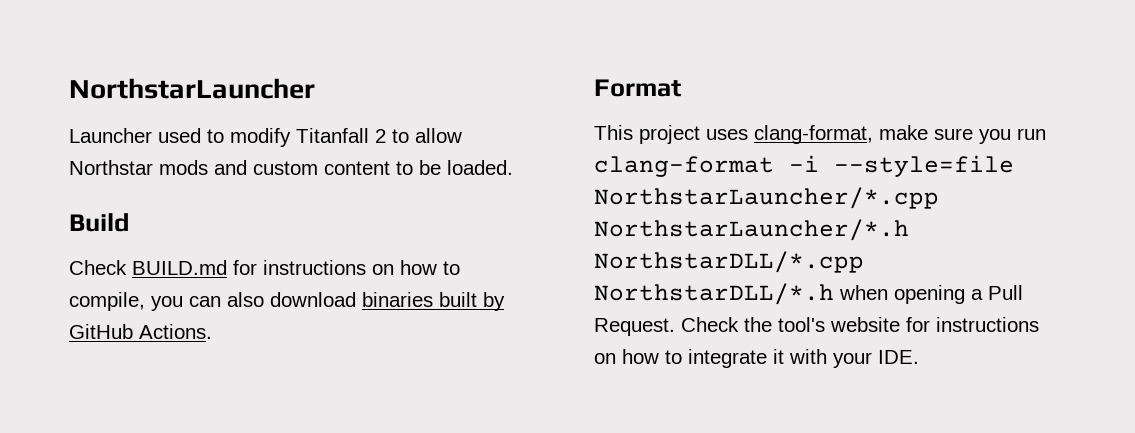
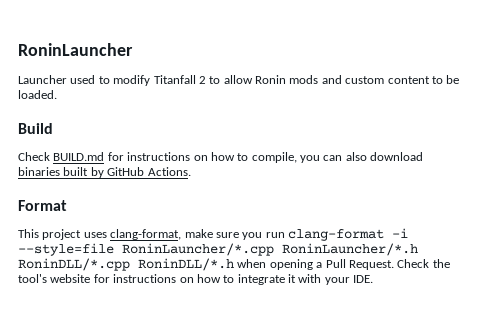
- NorthstarLauncher
+ RoninLauncher
- Launcher used to modify Titanfall 2 to allow Northstar mods and custom content to be loaded.
+ Launcher used to modify Titanfall 2 to allow Ronin mods and custom content to be loaded.
- This project uses clang-format, make sure you run clang-format -i --style=file NorthstarLauncher/*.cpp NorthstarLauncher/*.h NorthstarDLL/*.cpp NorthstarDLL/*.h when opening a Pull Request.
+ This project uses clang-format, make sure you run clang-format -i --style=file RoninLauncher/*.cpp RoninLauncher/*.h RoninDLL/*.cpp RoninDLL/*.h when opening a Pull Request.

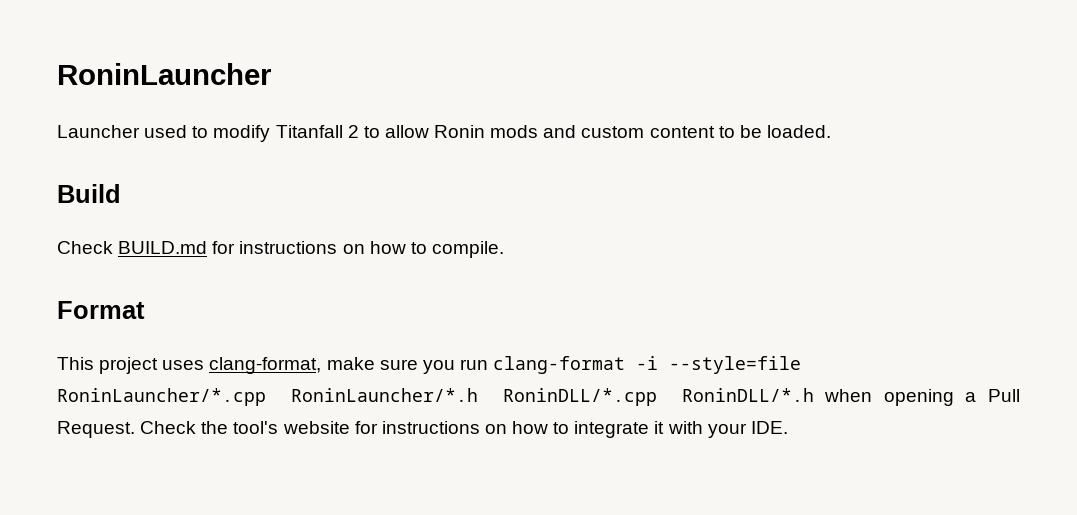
- Check BUILD.md for instructions on how to compile, you can also download binaries built by GitHub Actions.
+ Check BUILD.md for instructions on how to compile.

